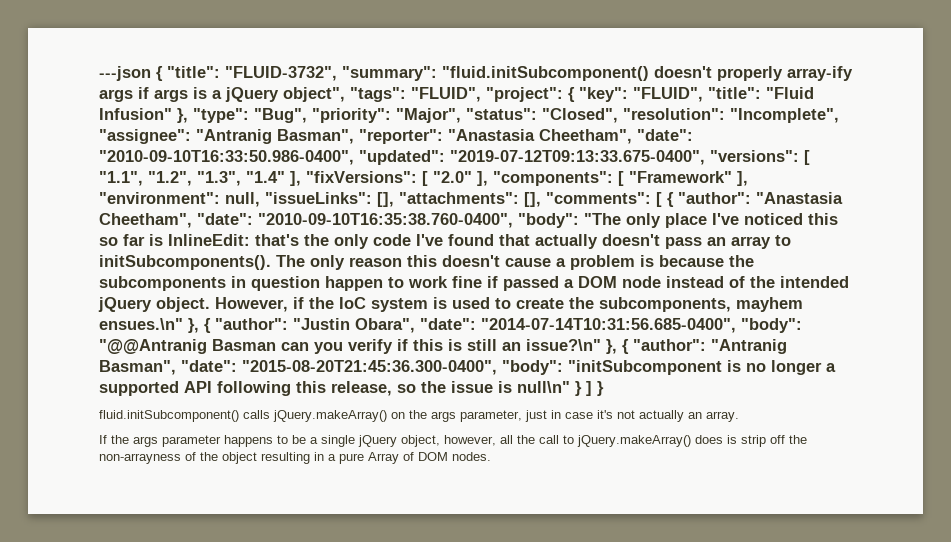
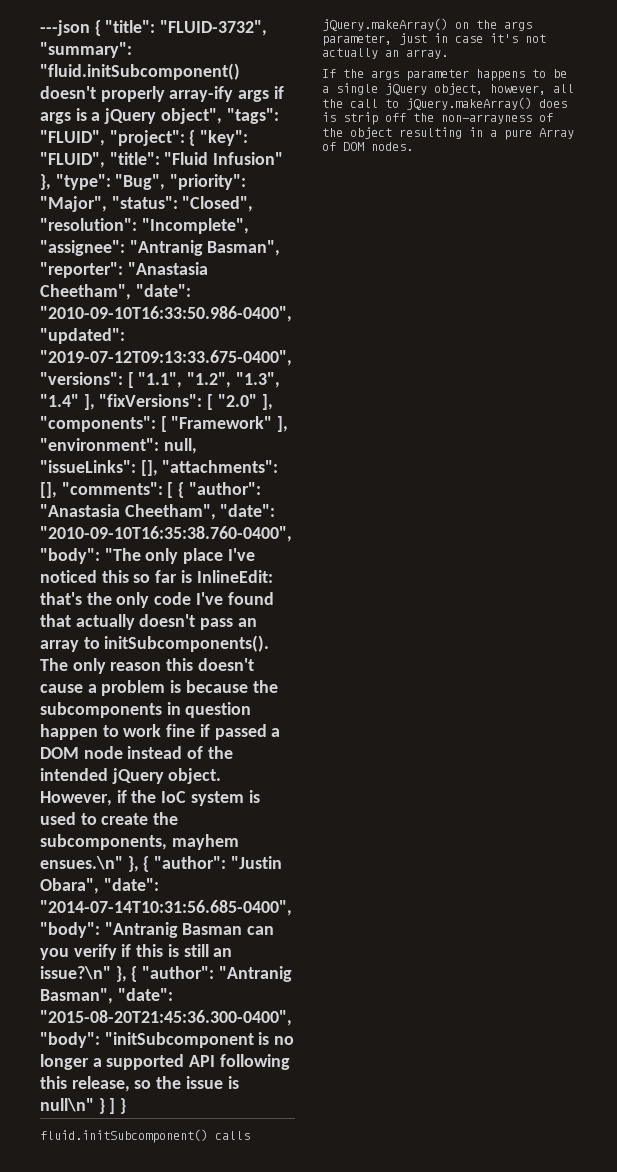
- However, if the IoC system is used to create the subcomponents, mayhem ensues.\n" }, { "author": "Justin Obara", "date": "2014-07-14T10:31:56.685-0400", "body": "@@Antranig Basman can you verify if this is still an issue?\n" }, { "author": "Antranig Basman", "date": "2015-08-20T21:45:36.300-0400", "body": "initSubcomponent is no longer a supported API following this release, so the issue is null\n" } ] }
+ However, if the IoC system is used to create the subcomponents, mayhem ensues.\n" }, { "author": "Justin Obara", "date": "2014-07-14T10:31:56.685-0400", "body": "Antranig Basman can you verify if this is still an issue?\n" }, { "author": "Antranig Basman", "date": "2015-08-20T21:45:36.300-0400", "body": "initSubcomponent is no longer a supported API following this release, so the issue is null\n" } ] }

